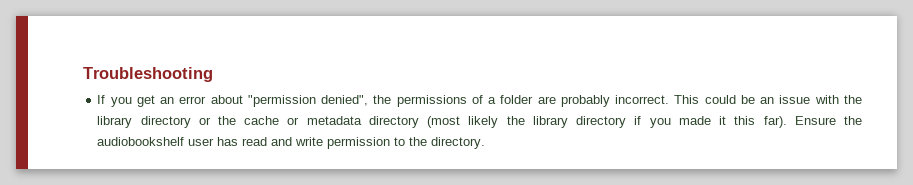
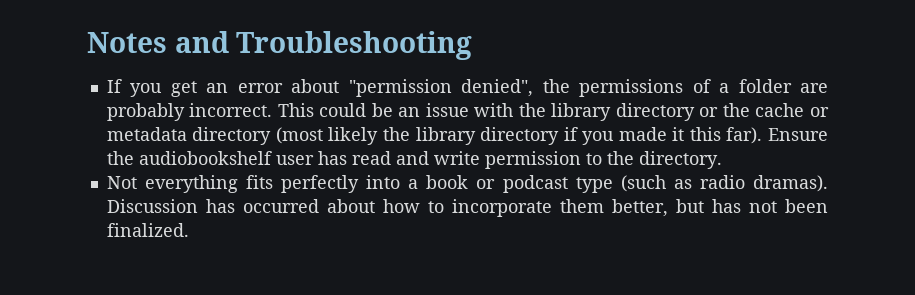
- Troubleshooting
+ Notes and Troubleshooting
+ Not everything fits perfectly into a book or podcast type (such as radio dramas). Discussion has occurred about how to incorporate them better, but has not been finalized.

